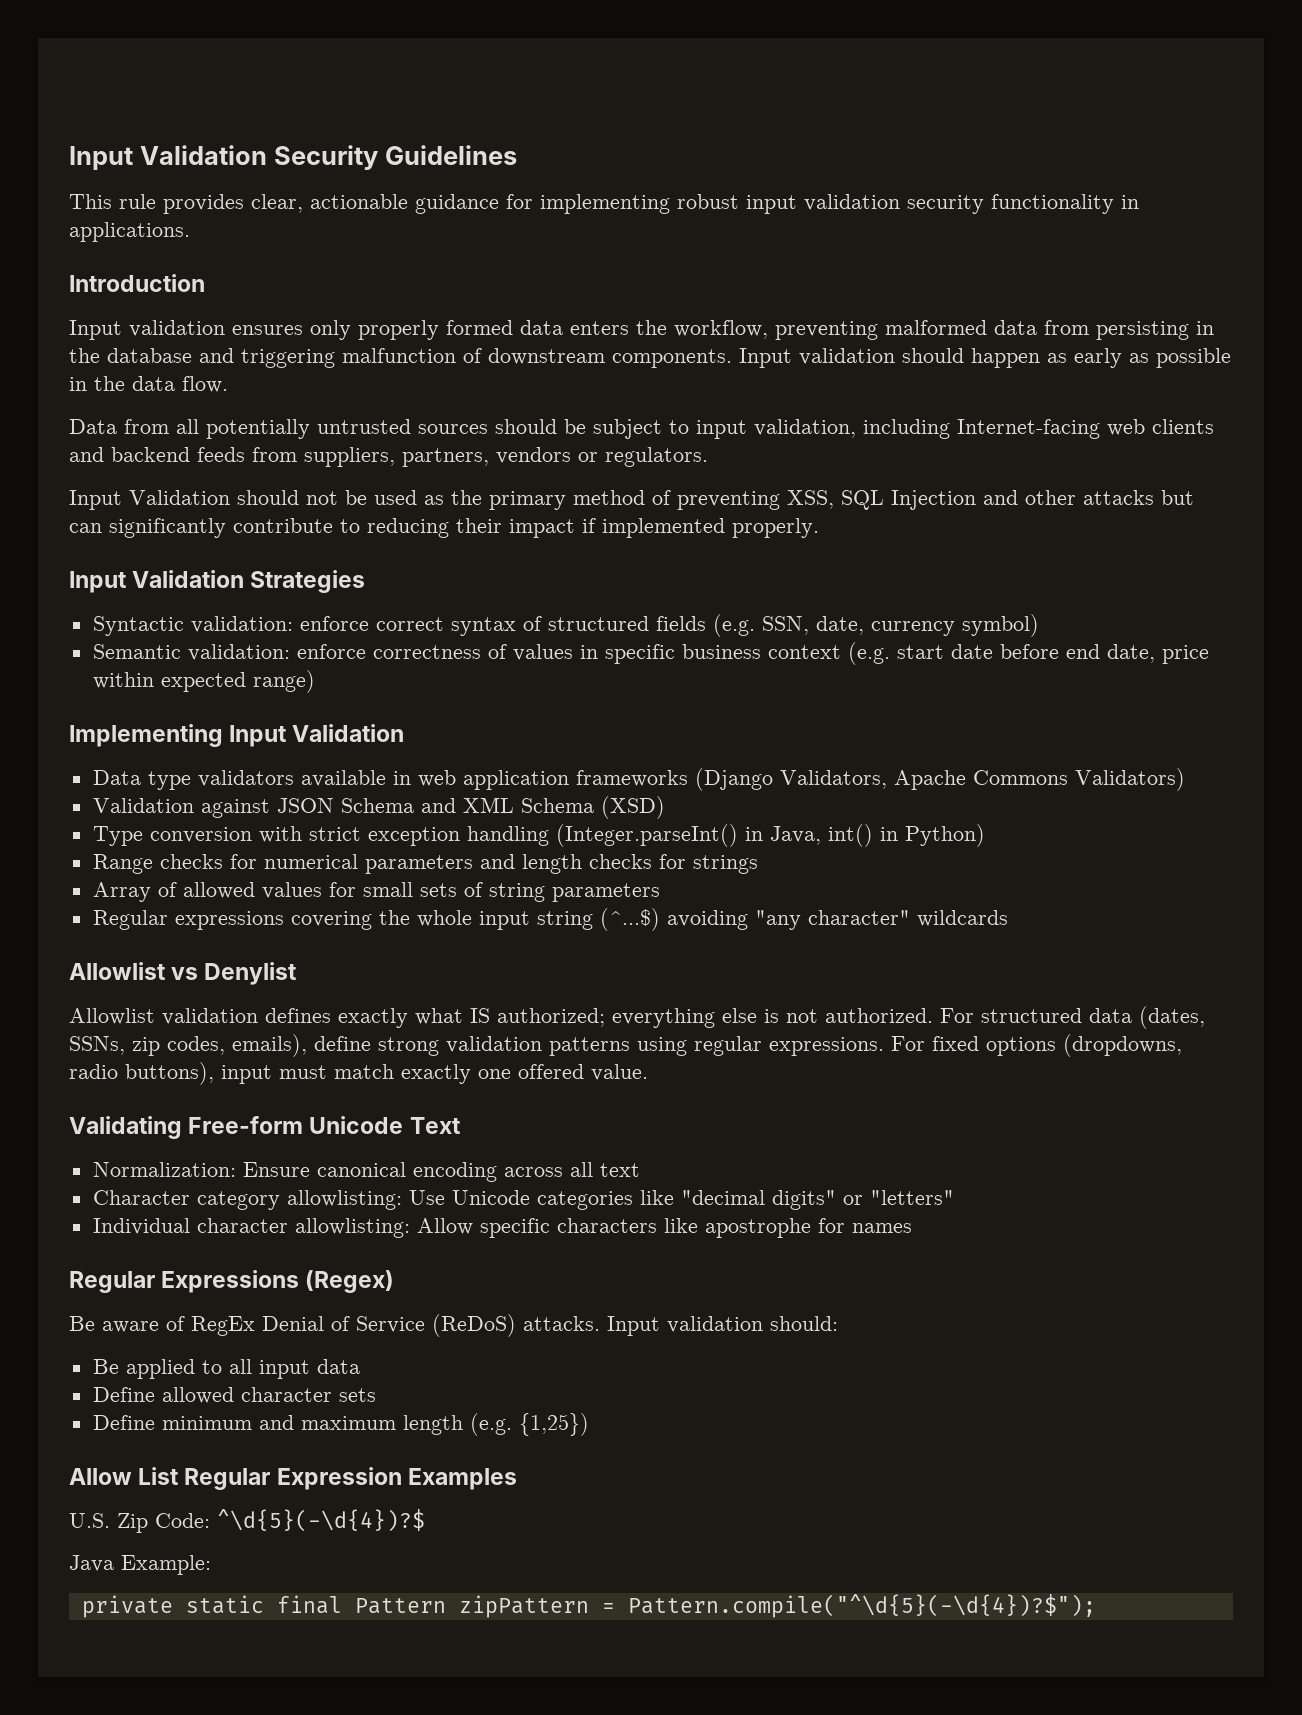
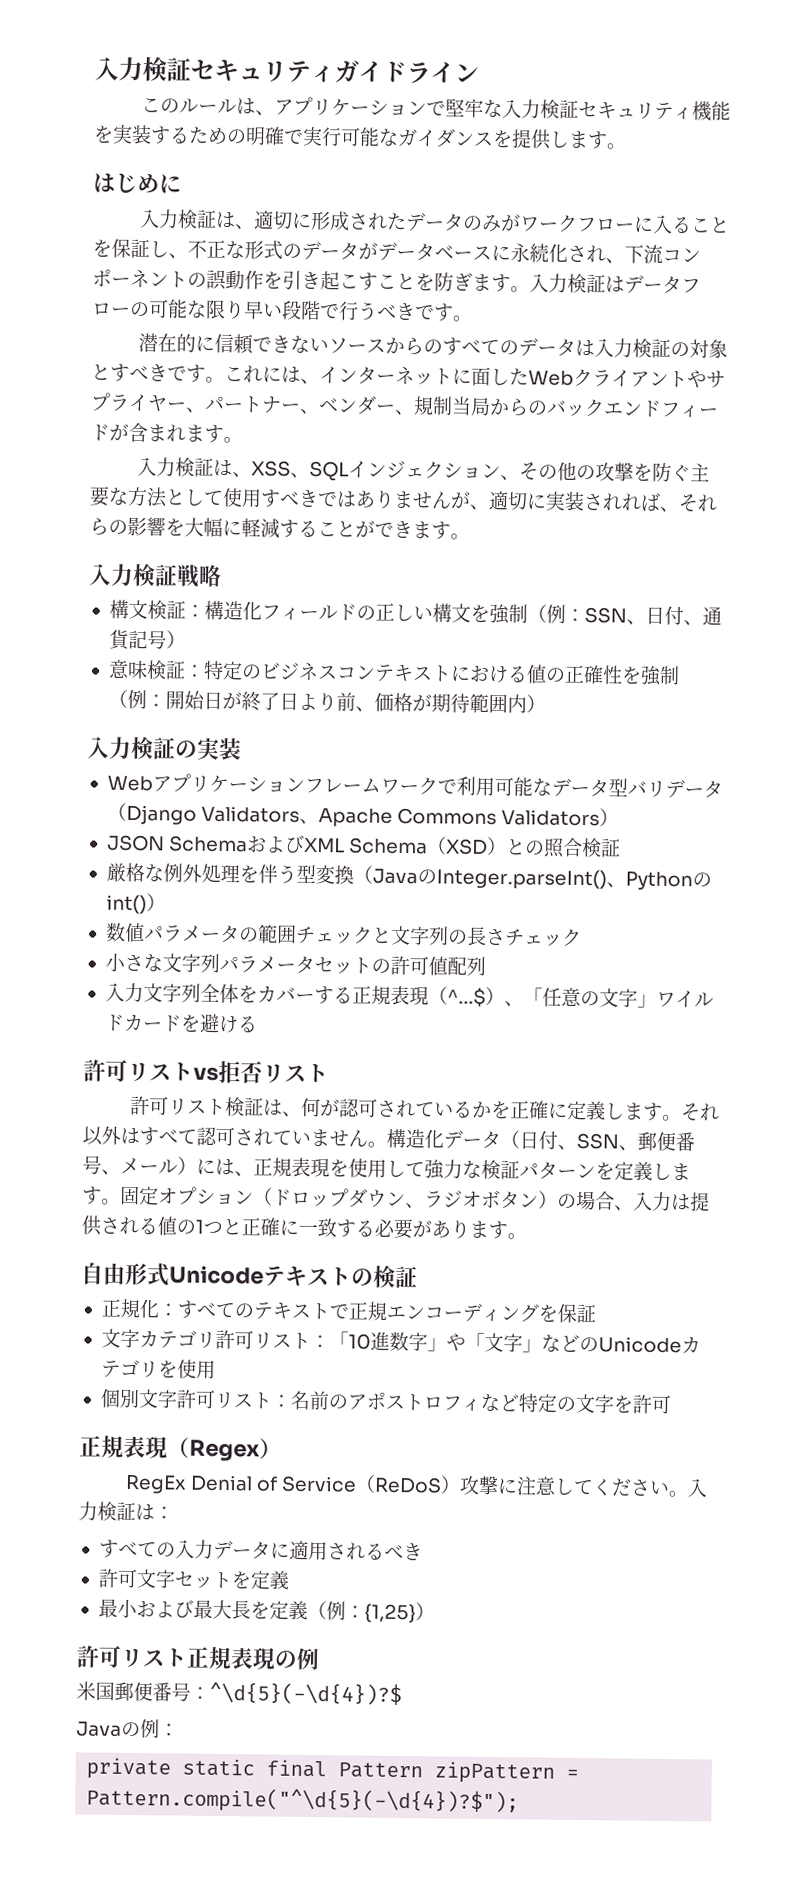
- Input Validation Security Guidelines
- This rule provides clear, actionable guidance for implementing robust input validation security functionality in applications.
- Introduction
- Input validation ensures only properly formed data enters the workflow, preventing malformed data from persisting in the database and triggering malfunction of downstream components. Input validation should happen as early as possible in the data flow.
- Data from all potentially untrusted sources should be subject to input validation, including Internet-facing web clients and backend feeds from suppliers, partners, vendors or regulators.
- Input Validation should not be used as the primary method of preventing XSS, SQL Injection and other attacks but can significantly contribute to reducing their impact if implemented properly.
- Input Validation Strategies
- Syntactic validation: enforce correct syntax of structured fields (e.g. SSN, date, currency symbol)
- Semantic validation: enforce correctness of values in specific business context (e.g. start date before end date, price within expected range)
- Implementing Input Validation
- Data type validators available in web application frameworks (Django Validators, Apache Commons Validators)
- Validation against JSON Schema and XML Schema (XSD)
- Type conversion with strict exception handling (Integer.parseInt() in Java, int() in Python)
- Range checks for numerical parameters and length checks for strings
- Array of allowed values for small sets of string parameters
- Regular expressions covering the whole input string (^...$) avoiding "any character" wildcards
- Allowlist vs Denylist
- Allowlist validation defines exactly what IS authorized; everything else is not authorized. For structured data (dates, SSNs, zip codes, emails), define strong validation patterns using regular expressions. For fixed options (dropdowns, radio buttons), input must match exactly one offered value.
- Validating Free-form Unicode Text
- Normalization: Ensure canonical encoding across all text
- Character category allowlisting: Use Unicode categories like "decimal digits" or "letters"
- Individual character allowlisting: Allow specific characters like apostrophe for names
- Regular Expressions (Regex)
- Be aware of RegEx Denial of Service (ReDoS) attacks. Input validation should:
- Be applied to all input data
- Define allowed character sets
- Define minimum and maximum length (e.g. {1,25})
- Allow List Regular Expression Examples
- U.S. Zip Code: ^\d{5}(-\d{4})?$
+ 入力検証セキュリティガイドライン
+ このルールは、アプリケーションで堅牢な入力検証セキュリティ機能を実装するための明確で実行可能なガイダンスを提供します。
+ はじめに
+ 入力検証は、適切に形成されたデータのみがワークフローに入ることを保証し、不正な形式のデータがデータベースに永続化され、下流コンポーネントの誤動作を引き起こすことを防ぎます。入力検証はデータフローの可能な限り早い段階で行うべきです。
+ 潜在的に信頼できないソースからのすべてのデータは入力検証の対象とすべきです。これには、インターネットに面したWebクライアントやサプライヤー、パートナー、ベンダー、規制当局からのバックエンドフィードが含まれます。
+ 入力検証は、XSS、SQLインジェクション、その他の攻撃を防ぐ主要な方法として使用すべきではありませんが、適切に実装されれば、それらの影響を大幅に軽減することができます。
+ 入力検証戦略
+ 構文検証：構造化フィールドの正しい構文を強制（例：SSN、日付、通貨記号）
+ 意味検証：特定のビジネスコンテキストにおける値の正確性を強制（例：開始日が終了日より前、価格が期待範囲内）
+ 入力検証の実装
+ Webアプリケーションフレームワークで利用可能なデータ型バリデータ（Django Validators、Apache Commons Validators）
+ JSON SchemaおよびXML Schema（XSD）との照合検証
+ 厳格な例外処理を伴う型変換（JavaのInteger.parseInt()、Pythonのint()）
+ 数値パラメータの範囲チェックと文字列の長さチェック
+ 小さな文字列パラメータセットの許可値配列
+ 入力文字列全体をカバーする正規表現（^...$）、「任意の文字」ワイルドカードを避ける
+ 許可リストvs拒否リスト
+ 許可リスト検証は、何が認可されているかを正確に定義します。それ以外はすべて認可されていません。構造化データ（日付、SSN、郵便番号、メール）には、正規表現を使用して強力な検証パターンを定義します。固定オプション（ドロップダウン、ラジオボタン）の場合、入力は提供される値の1つと正確に一致する必要があります。
+ 自由形式Unicodeテキストの検証
+ 正規化：すべてのテキストで正規エンコーディングを保証
+ 文字カテゴリ許可リスト：「10進数字」や「文字」などのUnicodeカテゴリを使用
+ 個別文字許可リスト：名前のアポストロフィなど特定の文字を許可
+ 正規表現（Regex）
+ RegEx Denial of Service（ReDoS）攻撃に注意してください。入力検証は：
+ すべての入力データに適用されるべき
+ 許可文字セットを定義
+ 最小および最大長を定義（例：{1,25}）
+ 許可リスト正規表現の例
+ 米国郵便番号：^\d{5}(-\d{4})?$
- Java Example:
+ Javaの例：

